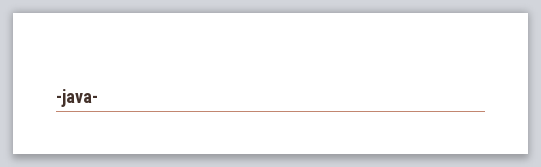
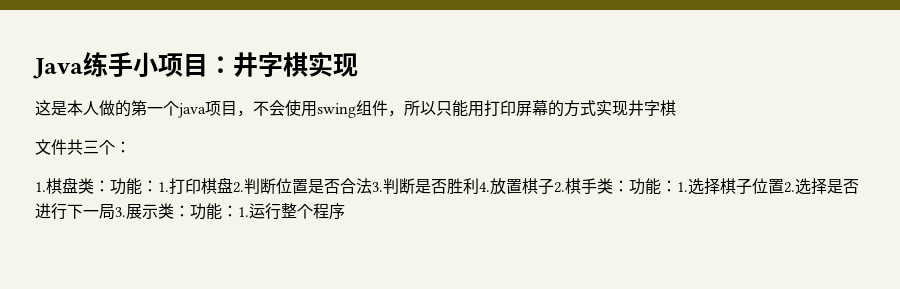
- -java-
+ Java练手小项目：井字棋实现
+ 这是本人做的第一个java项目，不会使用swing组件，所以只能用打印屏幕的方式实现井字棋
+ 文件共三个：
+ 1.棋盘类：功能：1.打印棋盘2.判断位置是否合法3.判断是否胜利4.放置棋子2.棋手类：功能：1.选择棋子位置2.选择是否进行下一局3.展示类：功能：1.运行整个程序

